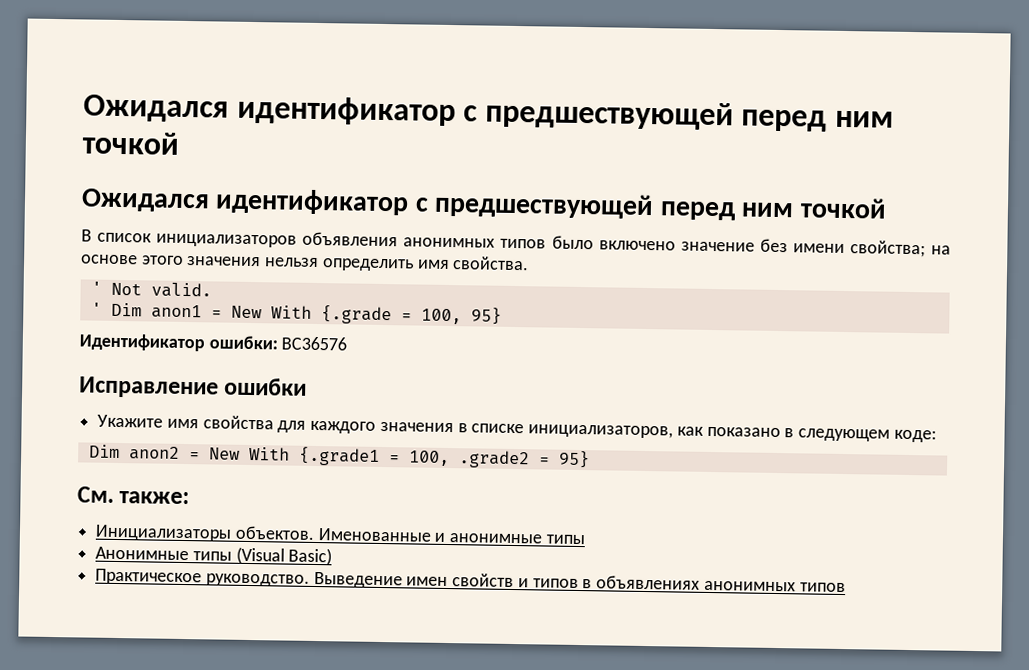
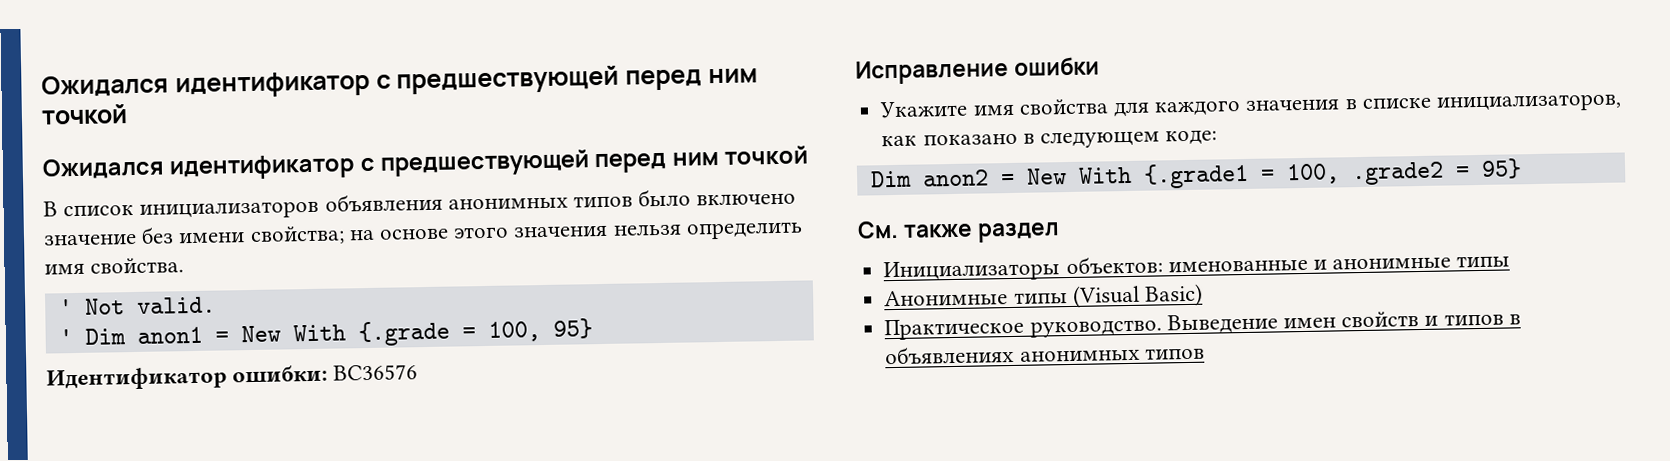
- См. также:
+ См. также раздел
- Инициализаторы объектов. Именованные и анонимные типы
+ Инициализаторы объектов: именованные и анонимные типы

